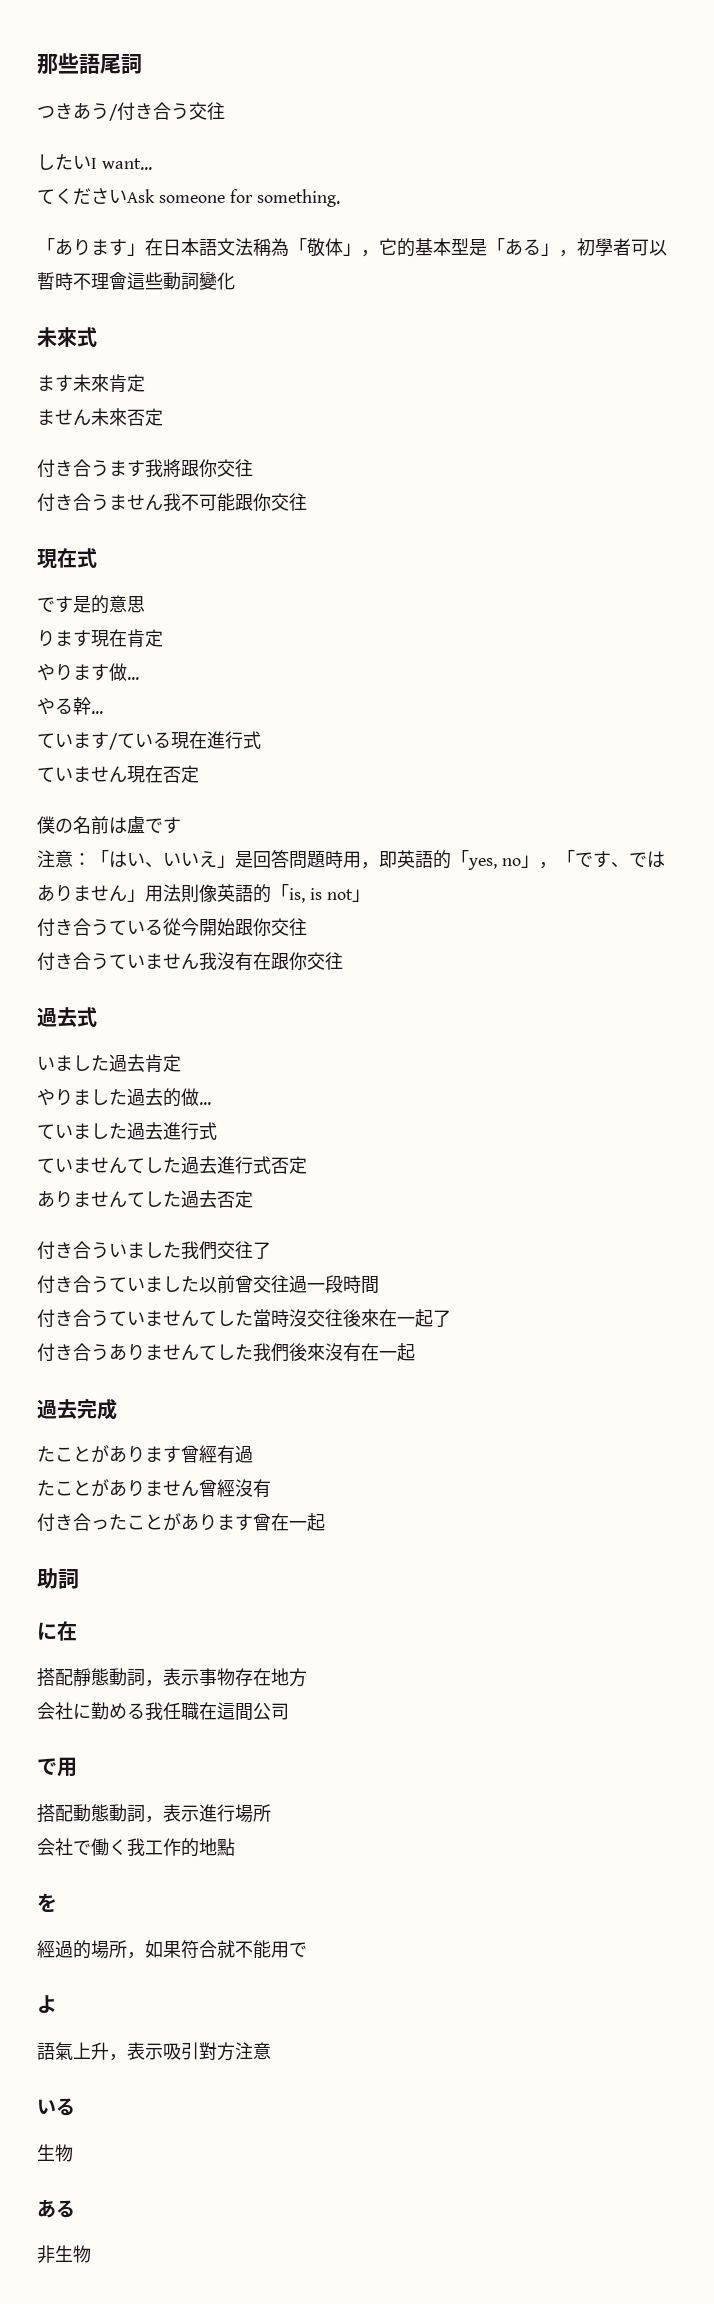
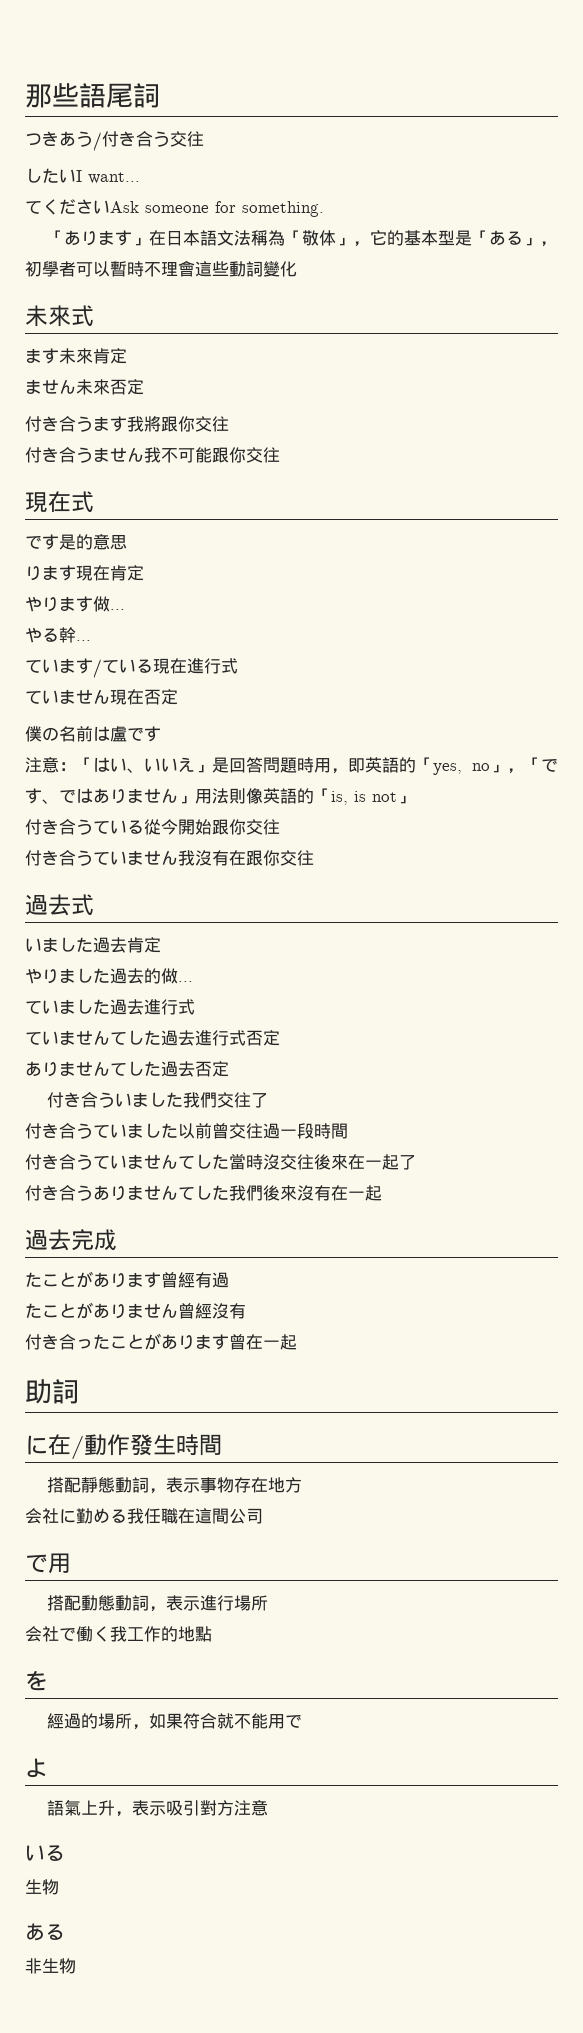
- に在
+ に在/動作發生時間

